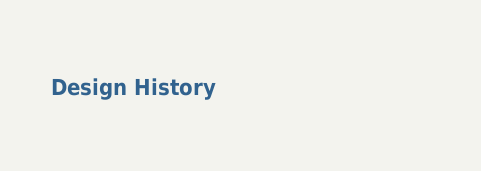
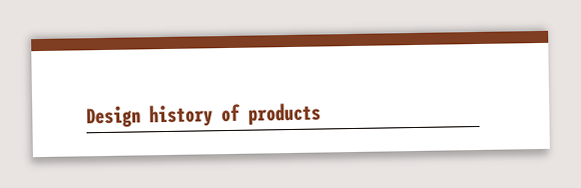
- Design History
+ Design history of products

